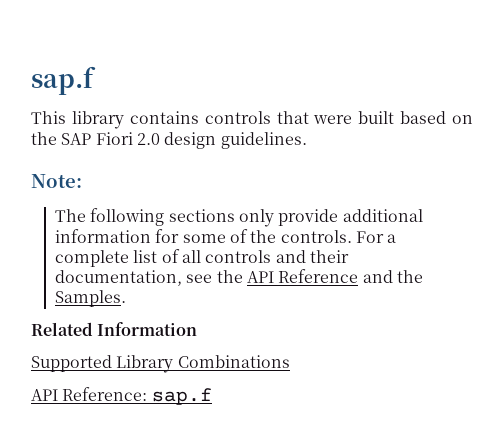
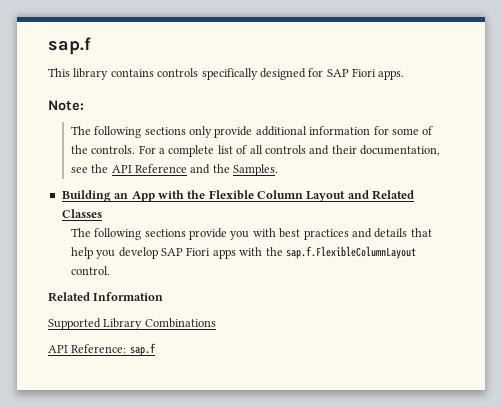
- This library contains controls that were built based on the SAP Fiori 2.0 design guidelines.
+ This library contains controls specifically designed for SAP Fiori apps.
+ Building an App with the Flexible Column Layout and Related Classes
+ The following sections provide you with best practices and details that help you develop SAP Fiori apps with the sap.f.FlexibleColumnLayout control.

